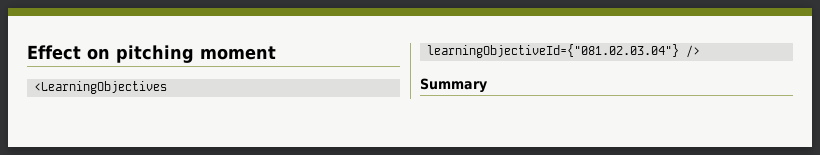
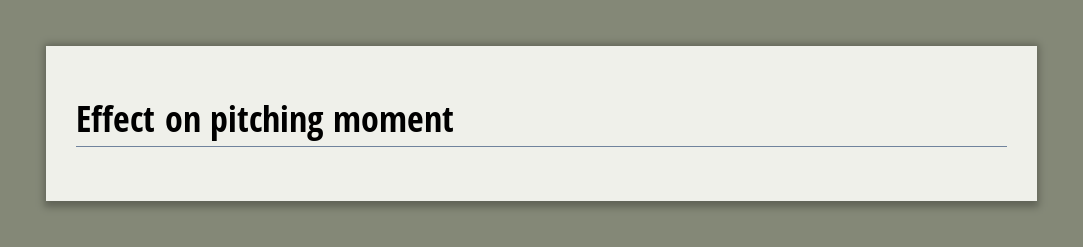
- <LearningObjectives learningObjectiveId={"081.02.03.04"} />
- Summary

